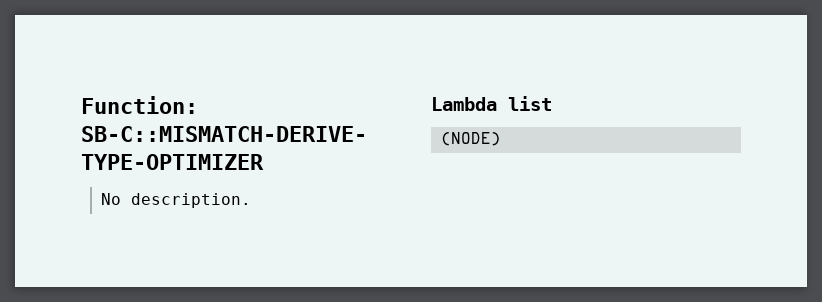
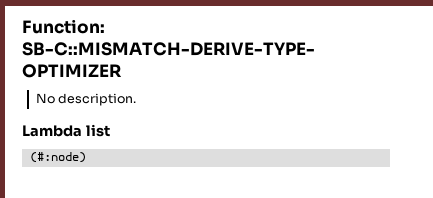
- (NODE)
+ (#:node)

